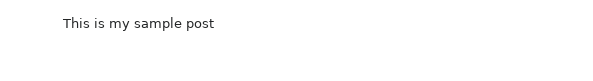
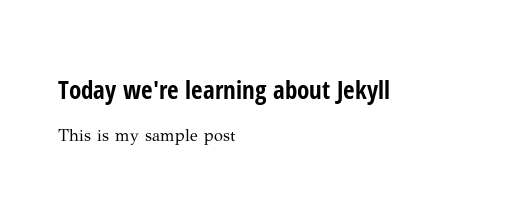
+ Today we're learning about Jekyll

